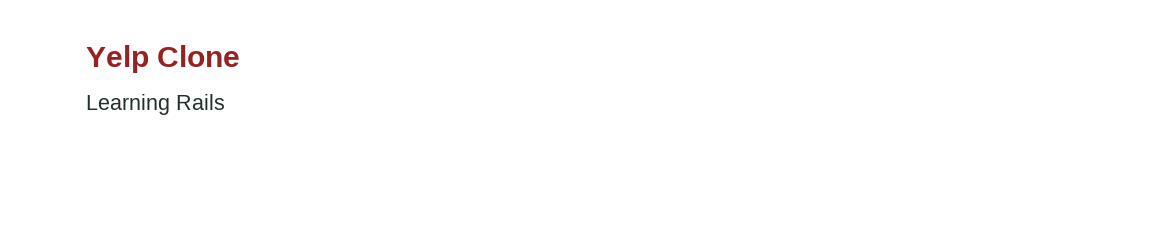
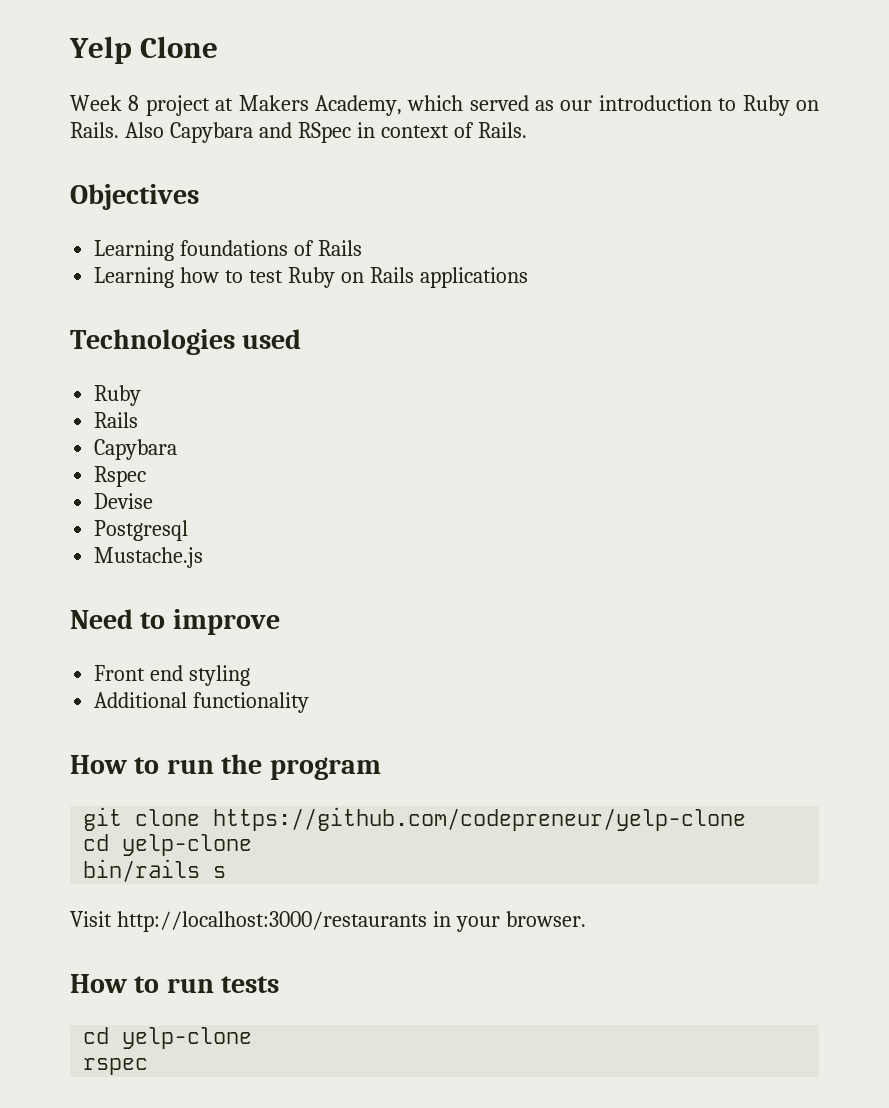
- Learning Rails
+ Week 8 project at Makers Academy, which served as our introduction to Ruby on Rails. Also Capybara and RSpec in context of Rails.
+ Objectives
+ Learning foundations of Rails
+ Learning how to test Ruby on Rails applications
+ Technologies used
+ Ruby
+ Rails
+ Capybara
+ Rspec
+ Devise
+ Postgresql
+ Mustache.js
+ Need to improve
+ Front end styling
+ Additional functionality
+ How to run the program
+ git clone https://github.com/codepreneur/yelp-clone
+ cd yelp-clone
+ bin/rails s
+ Visit http://localhost:3000/restaurants in your browser.
+ How to run tests
+ cd yelp-clone
+ rspec

